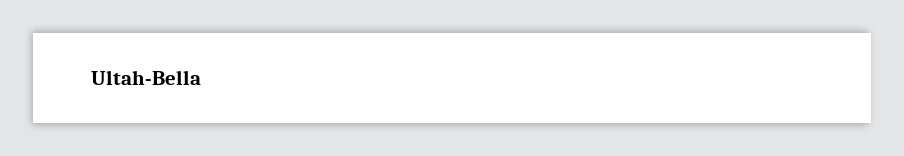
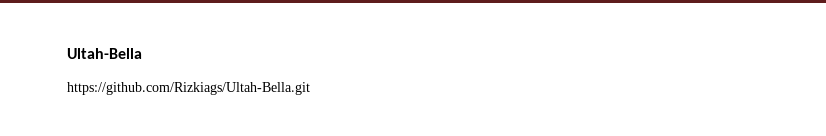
+ https://github.com/Rizkiags/Ultah-Bella.git

